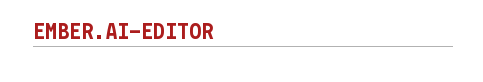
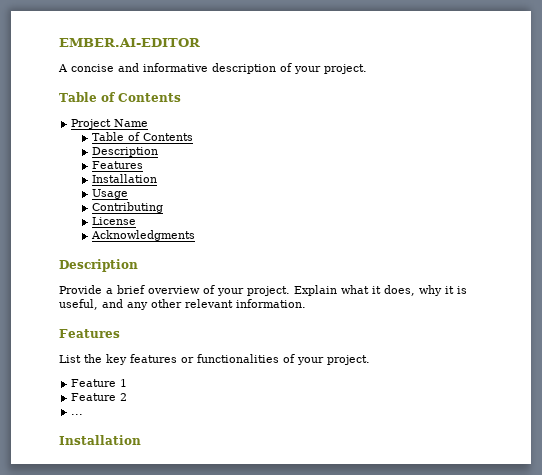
+ A concise and informative description of your project.
+ Table of Contents
+ Project Name
+ Table of Contents
+ Description
+ Features
+ Installation
+ Usage
+ Contributing
+ License
+ Acknowledgments
+ Description
+ Provide a brief overview of your project. Explain what it does, why it is useful, and any other relevant information.
+ Features
+ List the key features or functionalities of your project.
+ Feature 1
+ Feature 2
+ ...
+ Installation

